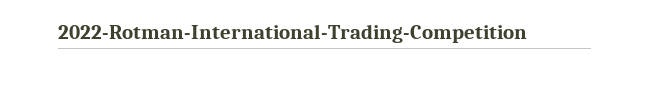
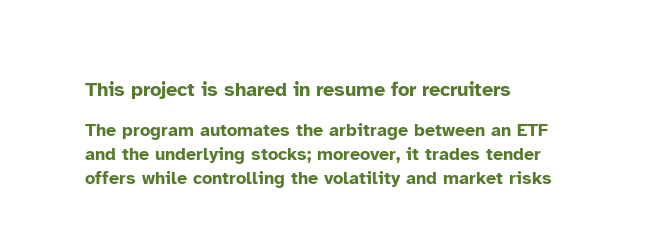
- 2022-Rotman-International-Trading-Competition
+ This project is shared in resume for recruiters
+ The program automates the arbitrage between an ETF and the underlying stocks; moreover, it trades tender offers while controlling the volatility and market risks

